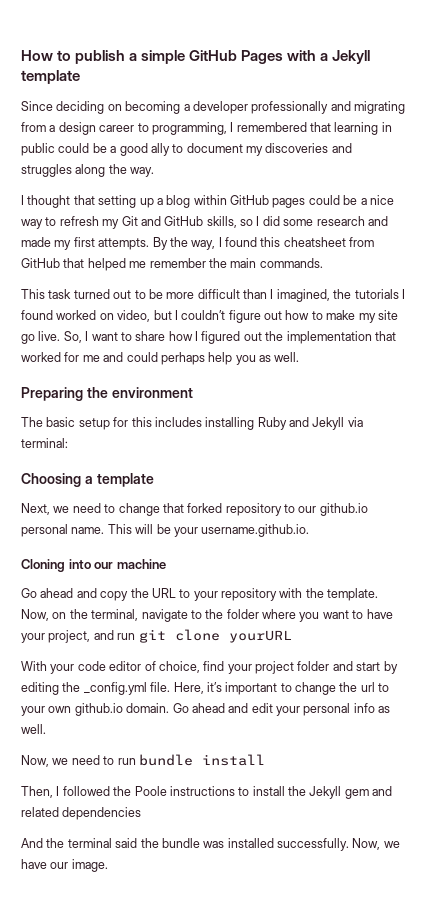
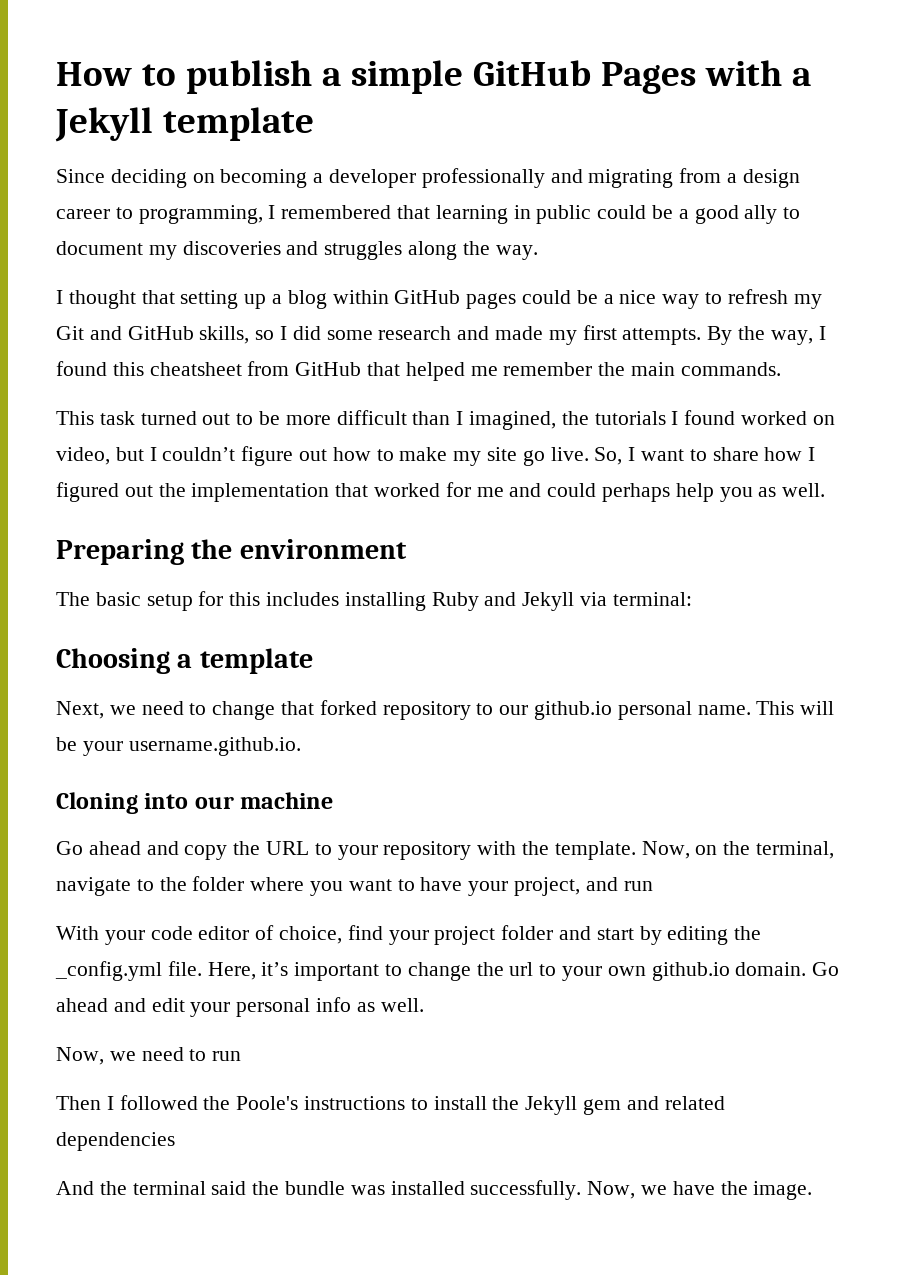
- Now, on the terminal, navigate to the folder where you want to have your project, and run git clone yourURL
+ Now, on the terminal, navigate to the folder where you want to have your project, and run
- Now, we need to run bundle install
- Then, I followed the Poole instructions to install the Jekyll gem and related dependencies
+ Now, we need to run
+ Then I followed the Poole's instructions to install the Jekyll gem and related dependencies
- Now, we have our image.
+ Now, we have the image.

